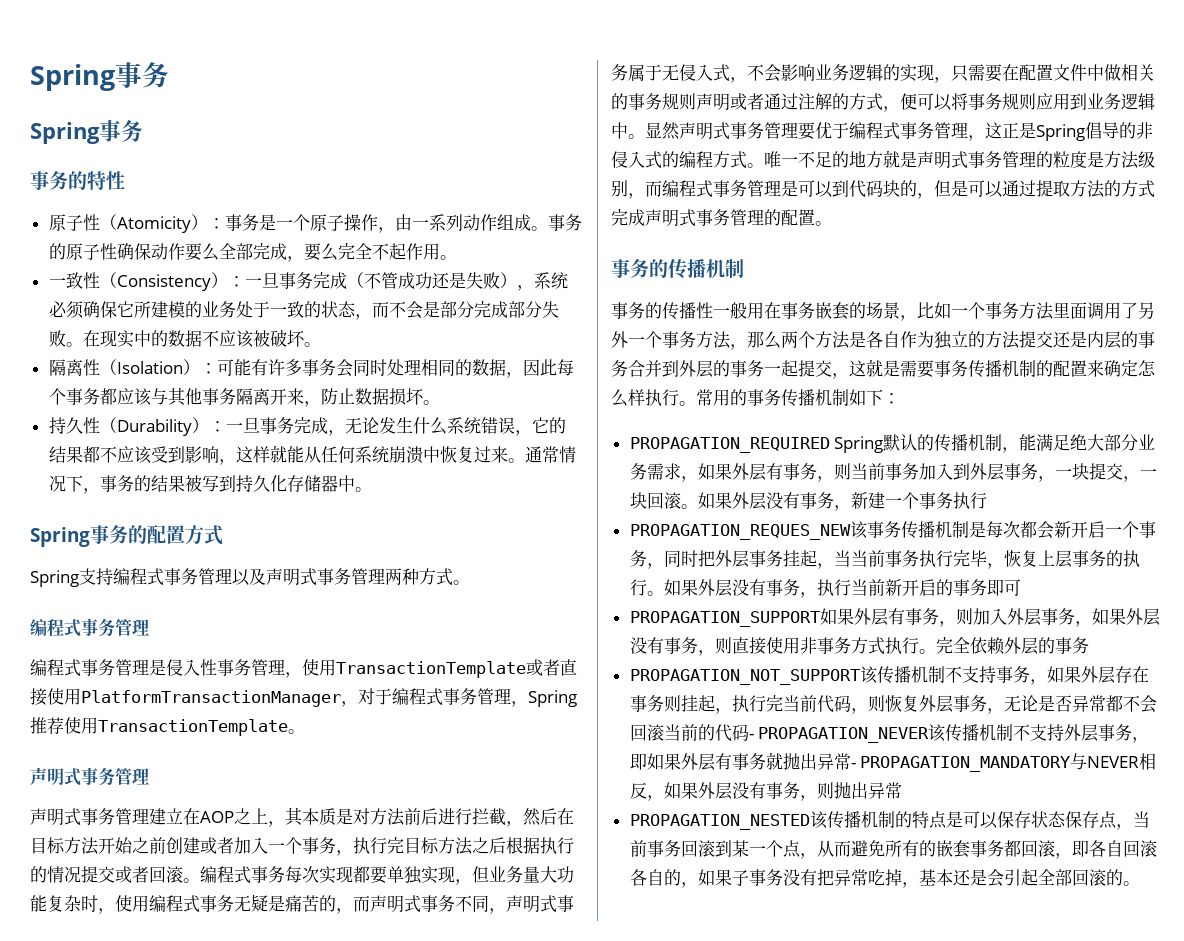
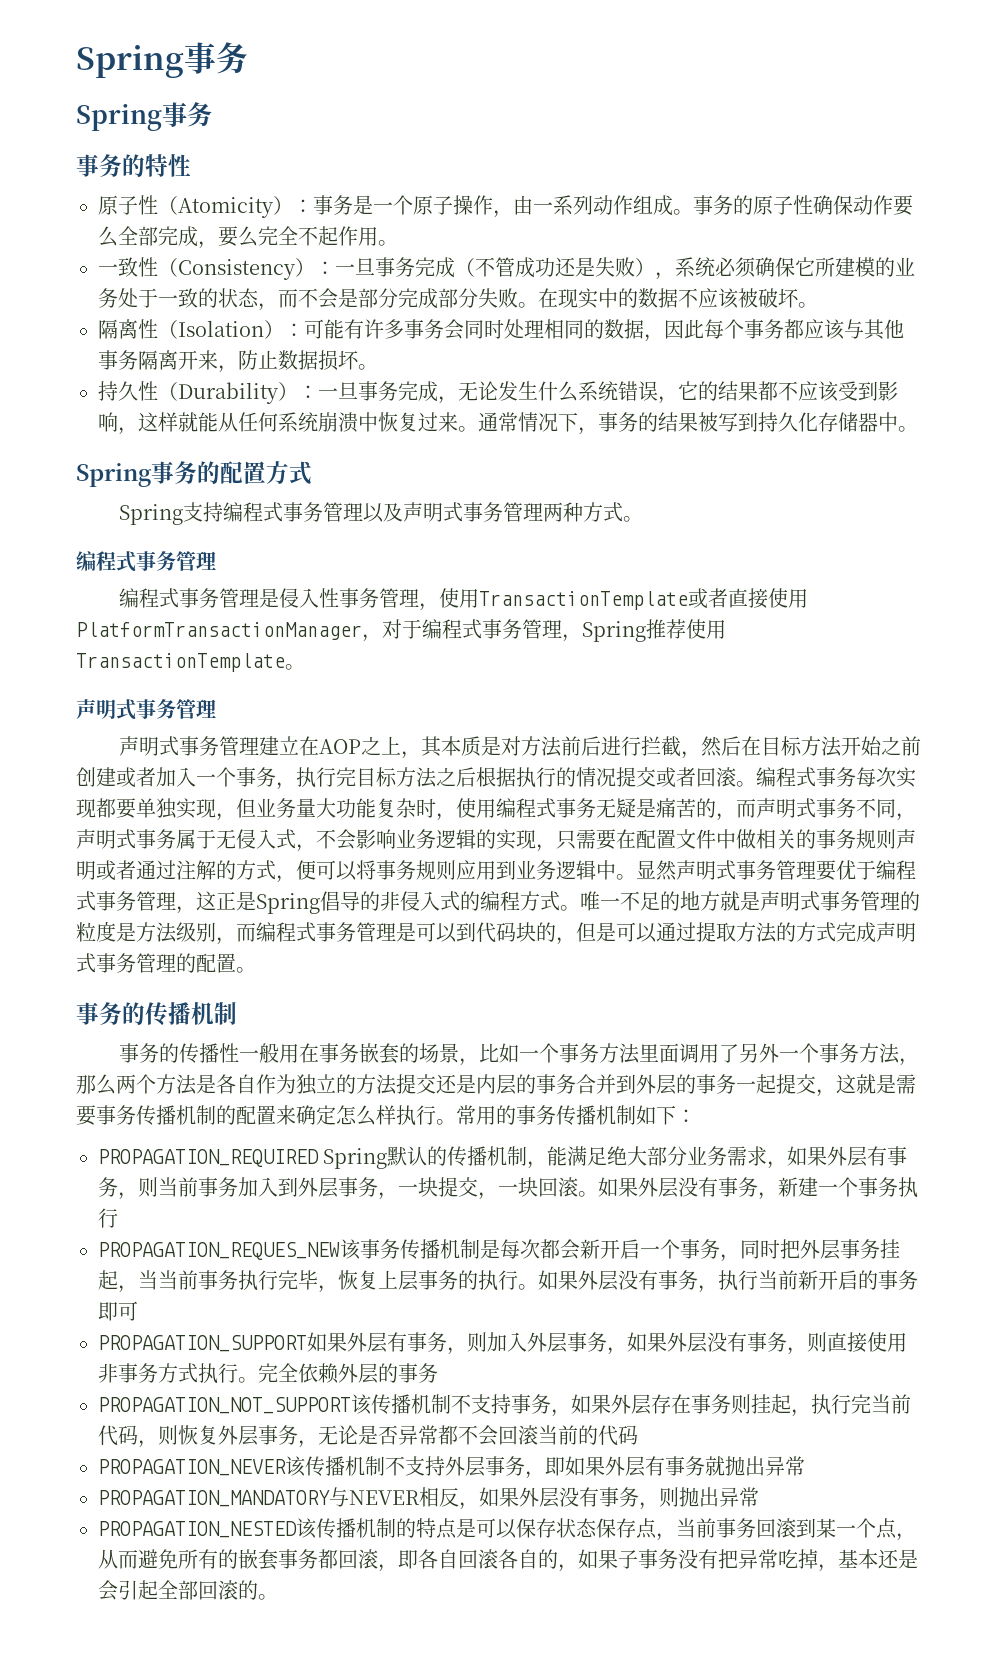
- PROPAGATION_NOT_SUPPORT该传播机制不支持事务，如果外层存在事务则挂起，执行完当前代码，则恢复外层事务，无论是否异常都不会回滚当前的代码- PROPAGATION_NEVER该传播机制不支持外层事务，即如果外层有事务就抛出异常- PROPAGATION_MANDATORY与NEVER相反，如果外层没有事务，则抛出异常
+ PROPAGATION_NOT_SUPPORT该传播机制不支持事务，如果外层存在事务则挂起，执行完当前代码，则恢复外层事务，无论是否异常都不会回滚当前的代码
+ PROPAGATION_NEVER该传播机制不支持外层事务，即如果外层有事务就抛出异常
+ PROPAGATION_MANDATORY与NEVER相反，如果外层没有事务，则抛出异常

